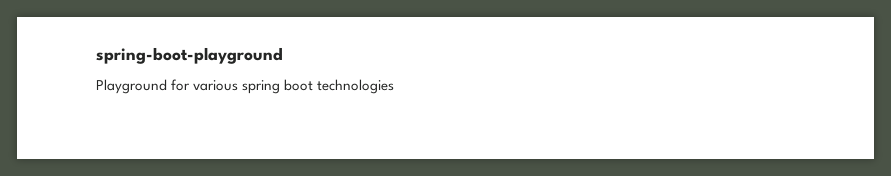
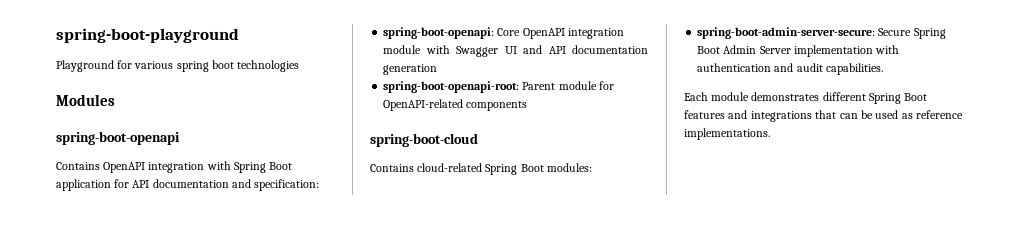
+ Modules
+ spring-boot-openapi
+ Contains OpenAPI integration with Spring Boot application for API documentation and specification:
+ spring-boot-openapi: Core OpenAPI integration module with Swagger UI and API documentation generation
+ spring-boot-openapi-root: Parent module for OpenAPI-related components
+ spring-boot-cloud
+ Contains cloud-related Spring Boot modules:
+ spring-boot-admin-server-secure: Secure Spring Boot Admin Server implementation with authentication and audit capabilities.
+ Each module demonstrates different Spring Boot features and integrations that can be used as reference implementations.

